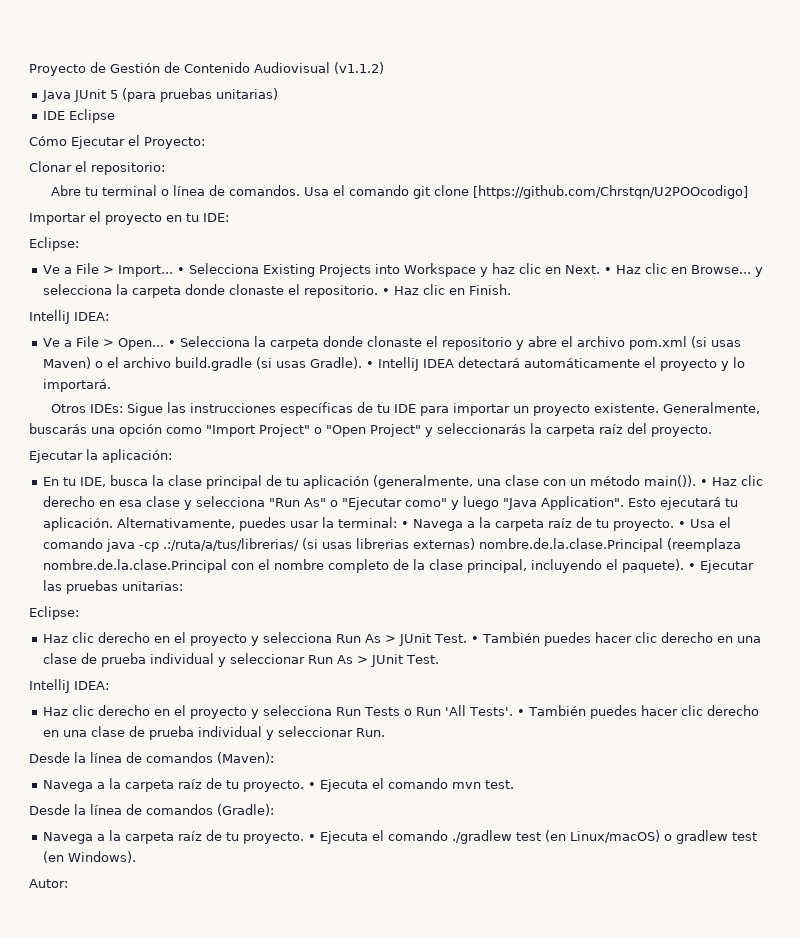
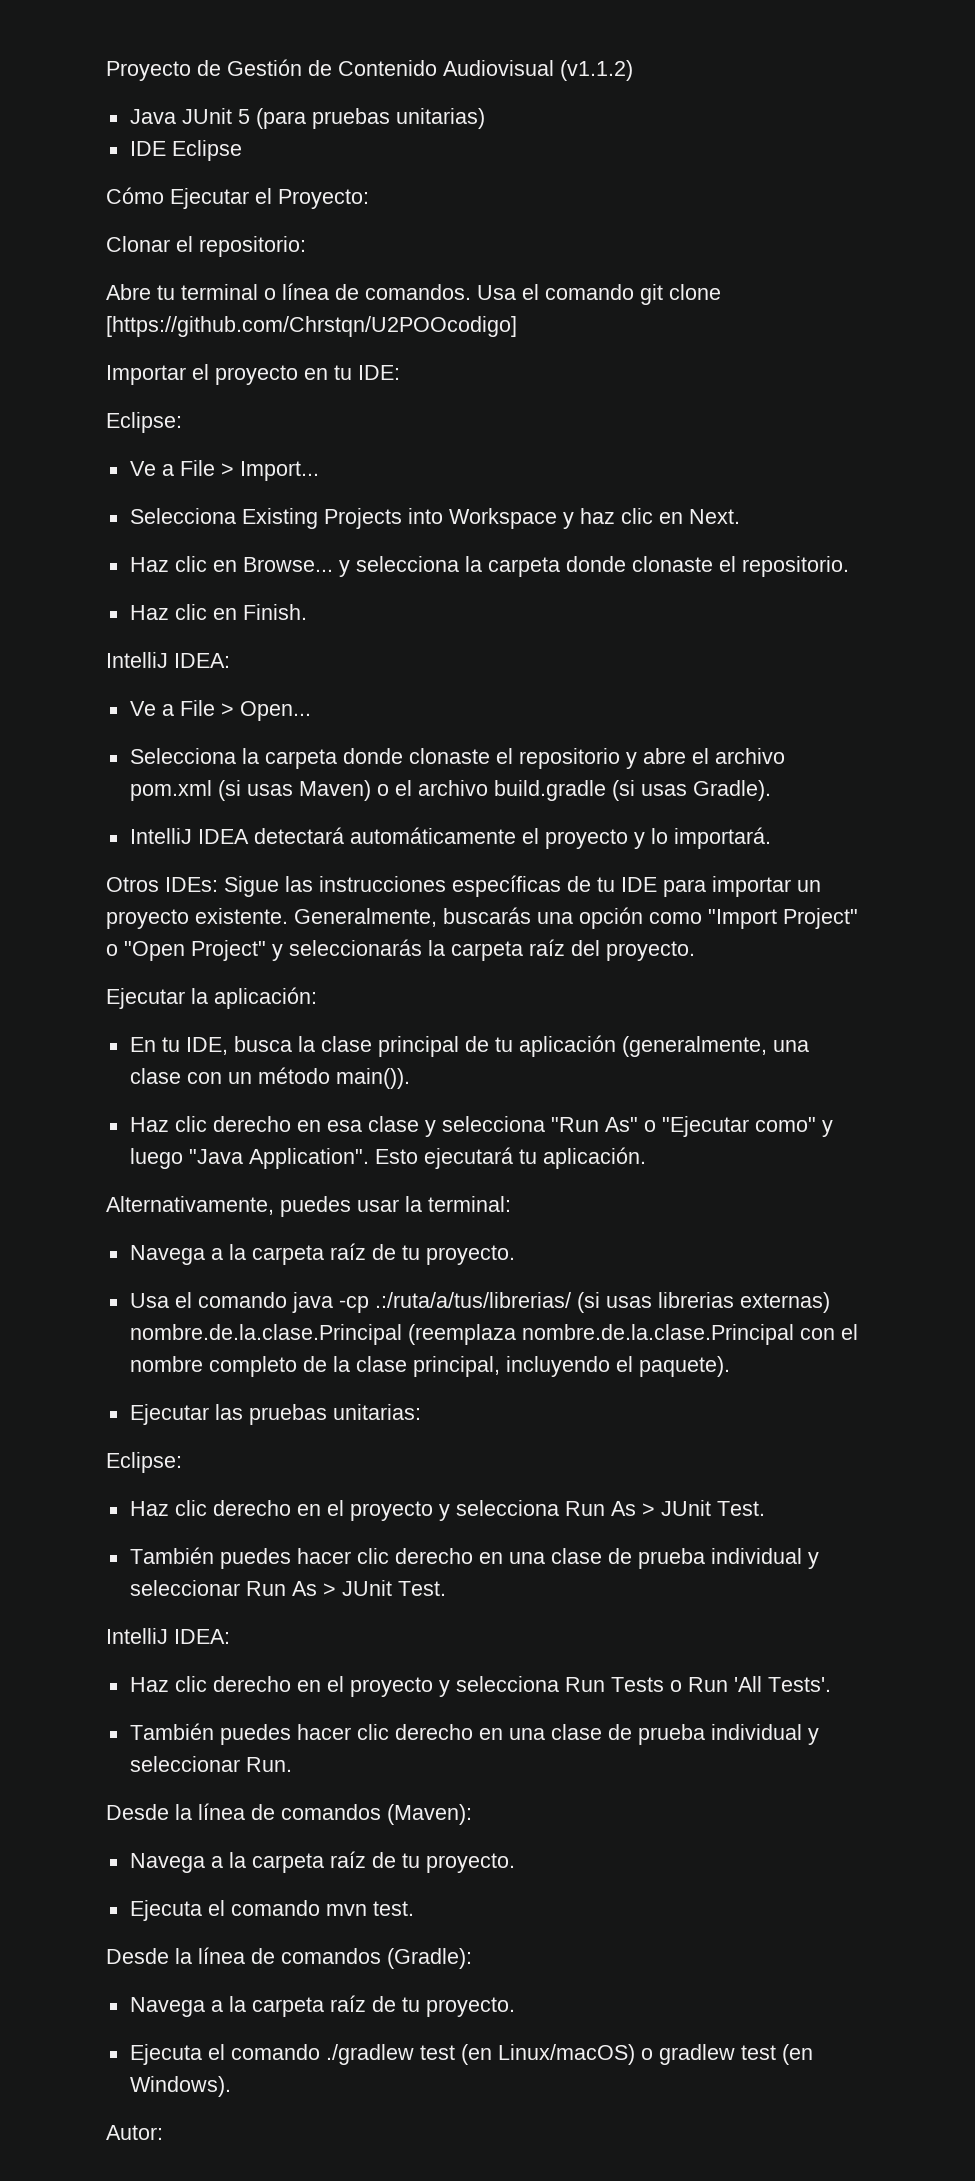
- Ve a File > Import... • Selecciona Existing Projects into Workspace y haz clic en Next. • Haz clic en Browse... y selecciona la carpeta donde clonaste el repositorio. • Haz clic en Finish.
+ Ve a File > Import...
+ Selecciona Existing Projects into Workspace y haz clic en Next.
+ Haz clic en Browse... y selecciona la carpeta donde clonaste el repositorio.
+ Haz clic en Finish.
- Ve a File > Open... • Selecciona la carpeta donde clonaste el repositorio y abre el archivo pom.xml (si usas Maven) o el archivo build.gradle (si usas Gradle). • IntelliJ IDEA detectará automáticamente el proyecto y lo importará.
+ Ve a File > Open...
+ Selecciona la carpeta donde clonaste el repositorio y abre el archivo pom.xml (si usas Maven) o el archivo build.gradle (si usas Gradle).
+ IntelliJ IDEA detectará automáticamente el proyecto y lo importará.
- En tu IDE, busca la clase principal de tu aplicación (generalmente, una clase con un método main()). • Haz clic derecho en esa clase y selecciona "Run As" o "Ejecutar como" y luego "Java Application".
+ En tu IDE, busca la clase principal de tu aplicación (generalmente, una clase con un método main()).
+ Haz clic derecho en esa clase y selecciona "Run As" o "Ejecutar como" y luego "Java Application".
- Esto ejecutará tu aplicación. Alternativamente, puedes usar la terminal: • Navega a la carpeta raíz de tu proyecto. • Usa el comando java -cp .:/ruta/a/tus/librerias/ (si usas librerias externas) nombre.de.la.clase.Principal (reemplaza nombre.de.la.clase.Principal con el nombre completo de la clase principal, incluyendo el paquete). • Ejecutar las pruebas unitarias:
+ Esto ejecutará tu aplicación.
+ Alternativamente, puedes usar la terminal:
+ Navega a la carpeta raíz de tu proyecto.
+ Usa el comando java -cp .:/ruta/a/tus/librerias/ (si usas librerias externas) nombre.de.la.clase.Principal (reemplaza nombre.de.la.clase.Principal con el nombre completo de la clase principal, incluyendo el paquete).
+ Ejecutar las pruebas unitarias:
- Haz clic derecho en el proyecto y selecciona Run As > JUnit Test. • También puedes hacer clic derecho en una clase de prueba individual y seleccionar Run As > JUnit Test.
+ Haz clic derecho en el proyecto y selecciona Run As > JUnit Test.
+ También puedes hacer clic derecho en una clase de prueba individual y seleccionar Run As > JUnit Test.
- Haz clic derecho en el proyecto y selecciona Run Tests o Run 'All Tests'. • También puedes hacer clic derecho en una clase de prueba individual y seleccionar Run.
+ Haz clic derecho en el proyecto y selecciona Run Tests o Run 'All Tests'.
+ También puedes hacer clic derecho en una clase de prueba individual y seleccionar Run.
  Desde la línea de comandos (Maven):
- Navega a la carpeta raíz de tu proyecto. • Ejecuta el comando mvn test.
+ Navega a la carpeta raíz de tu proyecto.
+ Ejecuta el comando mvn test.
  Desde la línea de comandos (Gradle):
- Navega a la carpeta raíz de tu proyecto. • Ejecuta el comando ./gradlew test (en Linux/macOS) o gradlew test (en Windows).
+ Navega a la carpeta raíz de tu proyecto.
+ Ejecuta el comando ./gradlew test (en Linux/macOS) o gradlew test (en Windows).

